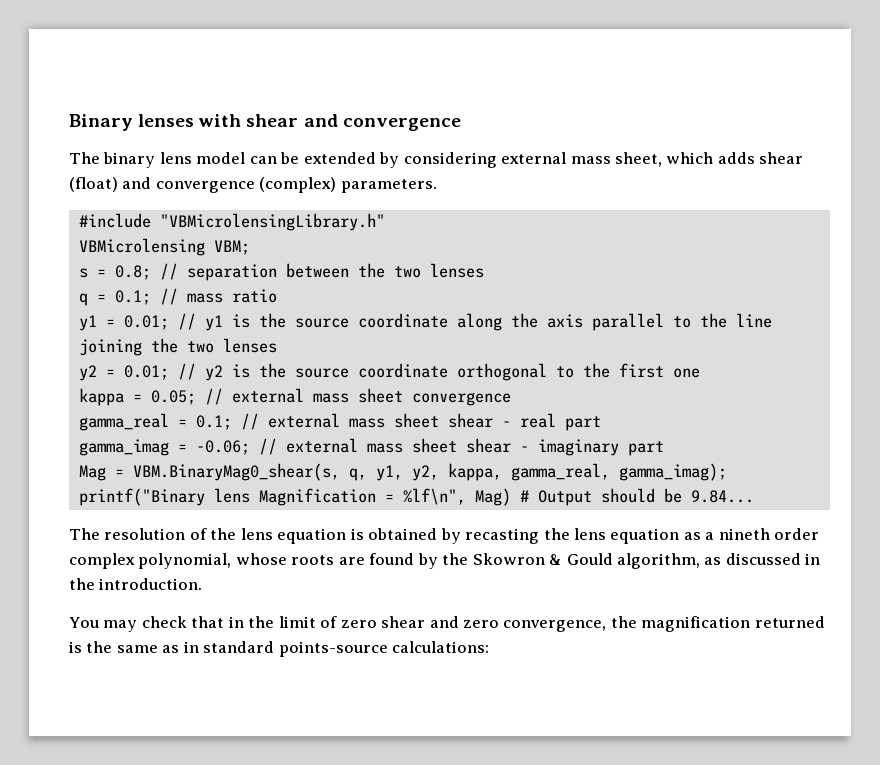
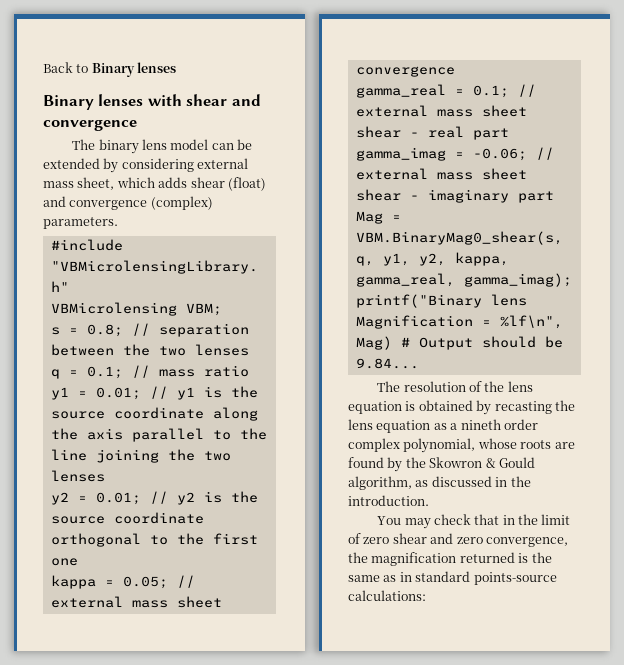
+ Back to Binary lenses

